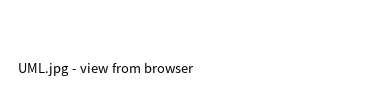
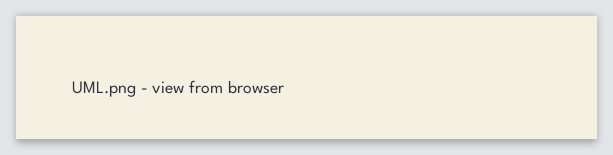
- UML.jpg - view from browser
+ UML.png - view from browser

